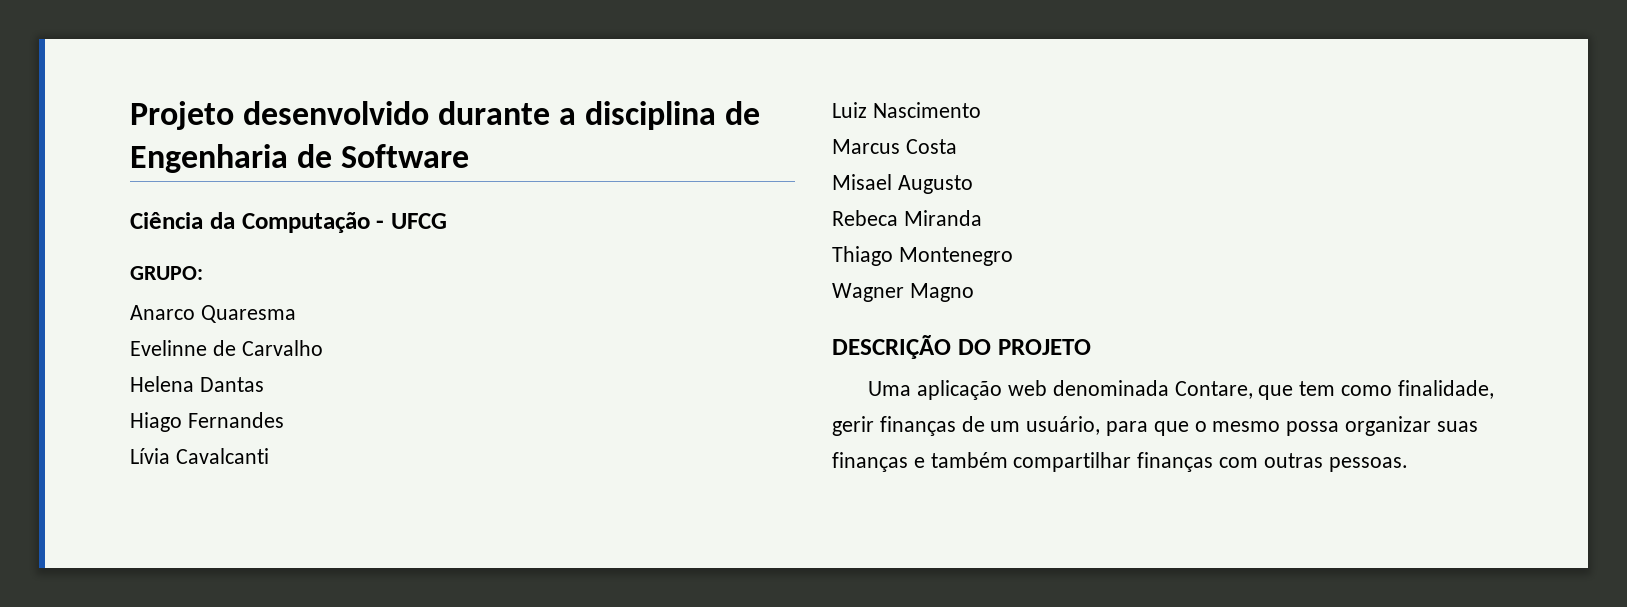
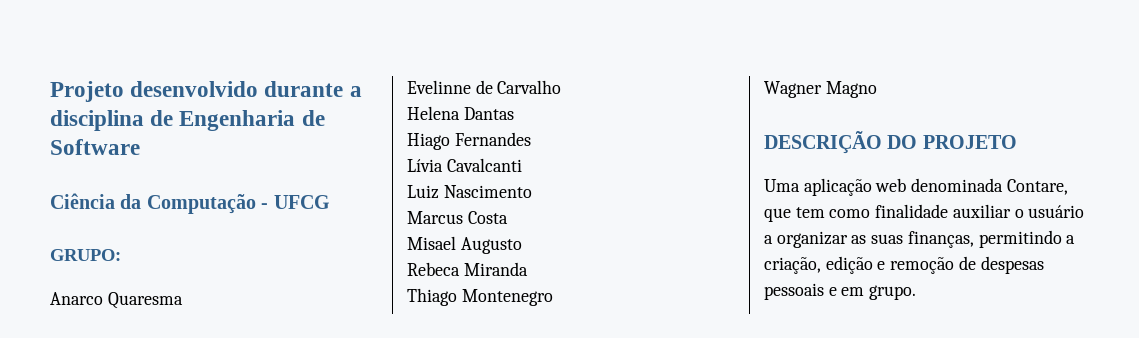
- Uma aplicação web denominada Contare, que tem como finalidade, gerir finanças de um usuário, para que o mesmo possa organizar suas finanças e também compartilhar finanças com outras pessoas.
+ Uma aplicação web denominada Contare, que tem como finalidade auxiliar o usuário a organizar as suas finanças, permitindo a criação, edição e remoção de despesas pessoais e em grupo.

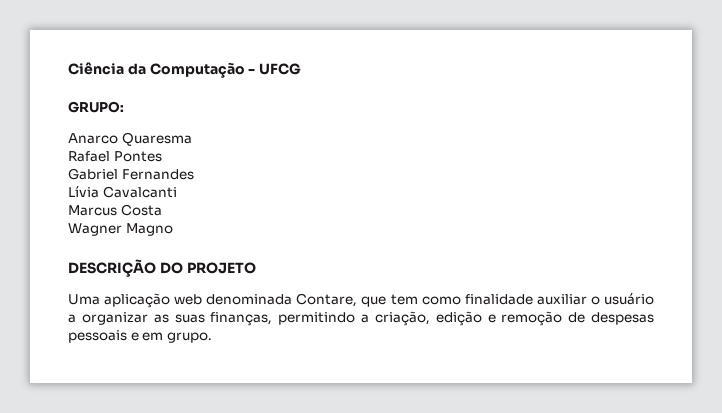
- Projeto desenvolvido durante a disciplina de Engenharia de Software
- Evelinne de Carvalho
- Helena Dantas
- Hiago Fernandes
+ Rafael Pontes
+ Gabriel Fernandes
- Luiz Nascimento
- Misael Augusto
- Rebeca Miranda
- Thiago Montenegro

